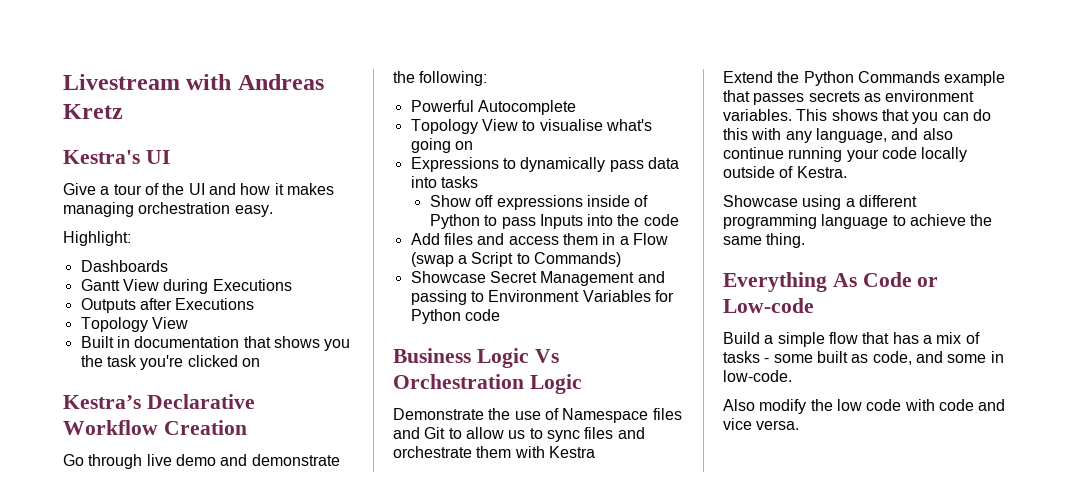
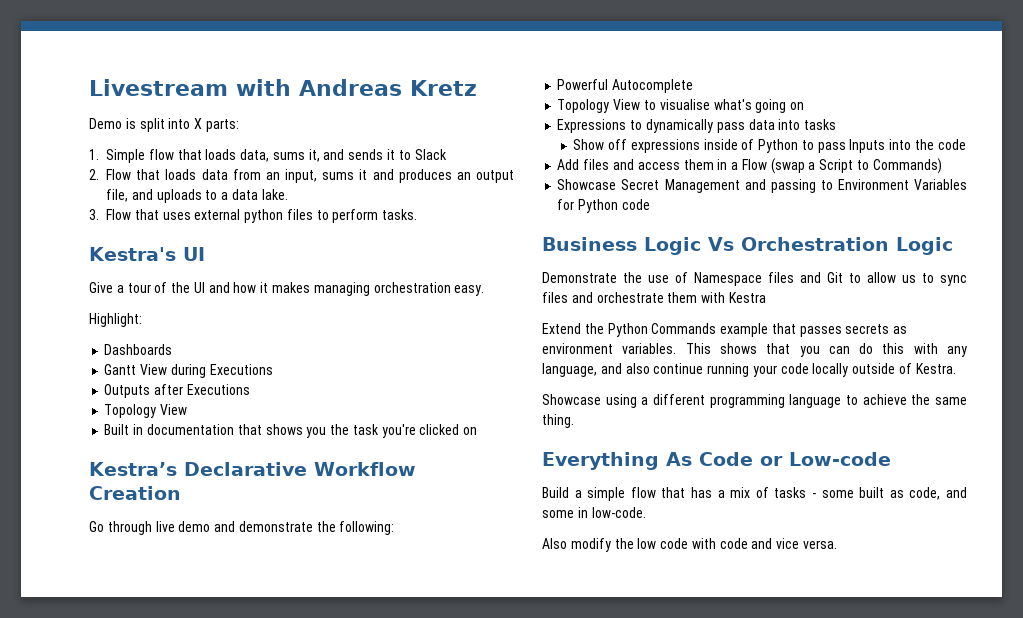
+ Demo is split into X parts:
+ 1. Simple flow that loads data, sums it, and sends it to Slack
+ 2. Flow that loads data from an input, sums it and produces an output file, and uploads to a data lake.
+ 3. Flow that uses external python files to perform tasks.

